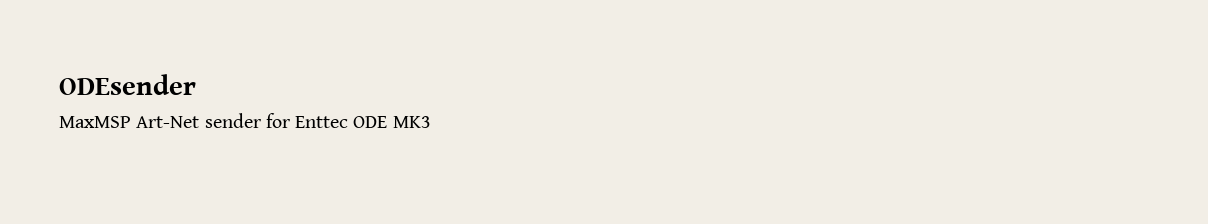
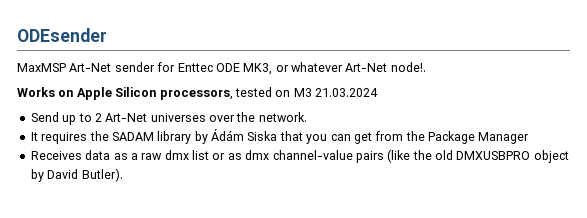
- MaxMSP Art-Net sender for Enttec ODE MK3
+ MaxMSP Art-Net sender for Enttec ODE MK3, or whatever Art-Net node!.
+ Works on Apple Silicon processors, tested on M3 21.03.2024
+ Send up to 2 Art-Net universes over the network.
+ It requires the SADAM library by Ádám Siska that you can get from the Package Manager
+ Receives data as a raw dmx list or as dmx channel-value pairs (like the old DMXUSBPRO object by David Butler).

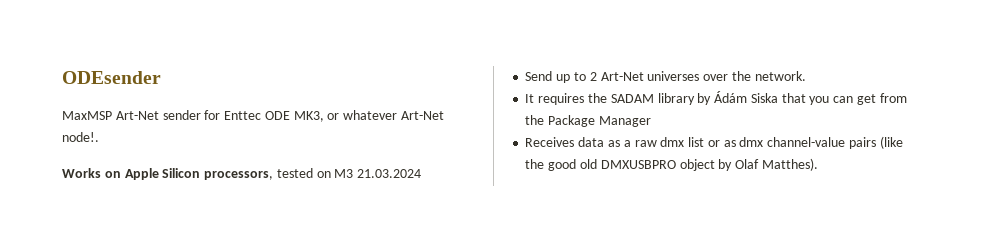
- Receives data as a raw dmx list or as dmx channel-value pairs (like the old DMXUSBPRO object by David Butler).
+ Receives data as a raw dmx list or as dmx channel-value pairs (like the good old DMXUSBPRO object by Olaf Matthes).

